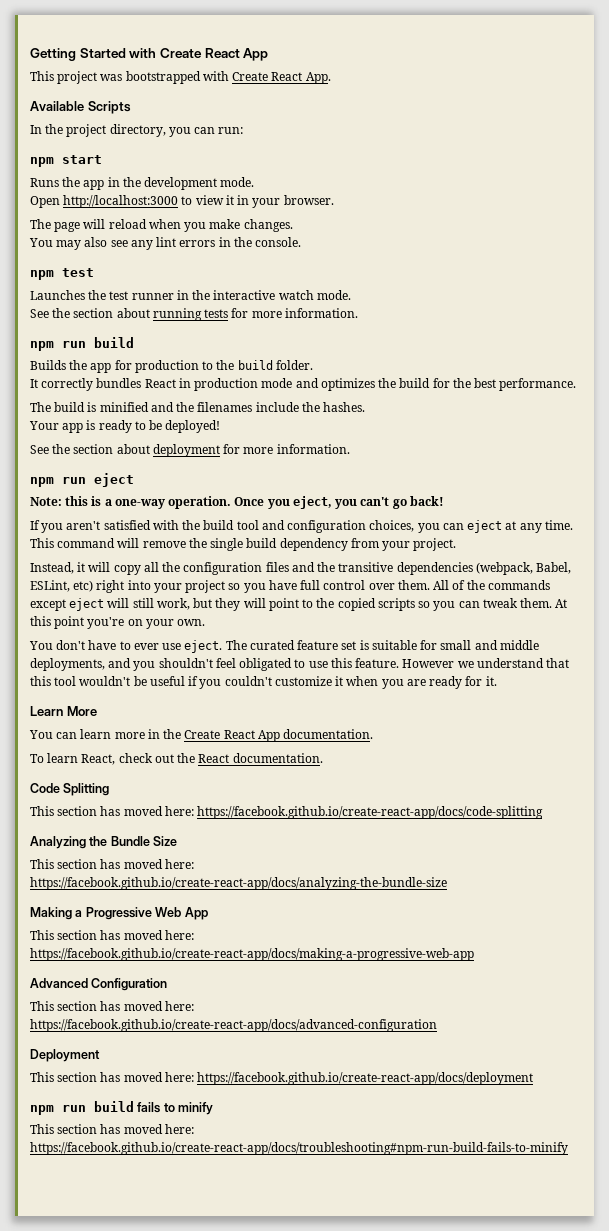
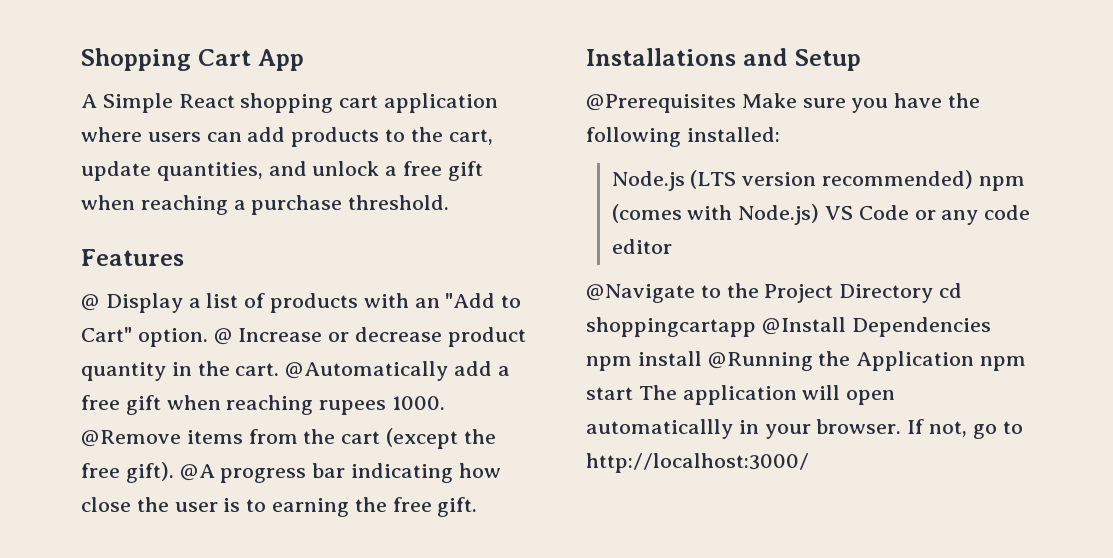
- Getting Started with Create React App
- This project was bootstrapped with Create React App.
- Available Scripts
- In the project directory, you can run:
- npm start
- Runs the app in the development mode.
- Open http://localhost:3000 to view it in your browser.
- The page will reload when you make changes.
- You may also see any lint errors in the console.
- npm test
- Launches the test runner in the interactive watch mode.
- See the section about running tests for more information.
- npm run build
- Builds the app for production to the build folder.
- It correctly bundles React in production mode and optimizes the build for the best performance.
- The build is minified and the filenames include the hashes.
- Your app is ready to be deployed!
- See the section about deployment for more information.
- npm run eject
- Note: this is a one-way operation. Once you eject, you can't go back!
- If you aren't satisfied with the build tool and configuration choices, you can eject at any time. This command will remove the single build dependency from your project.
- Instead, it will copy all the configuration files and the transitive dependencies (webpack, Babel, ESLint, etc) right into your project so you have full control over them. All of the commands except eject will still work, but they will point to the copied scripts so you can tweak them. At this point you're on your own.
- You don't have to ever use eject. The curated feature set is suitable for small and middle deployments, and you shouldn't feel obligated to use this feature. However we understand that this tool wouldn't be useful if you couldn't customize it when you are ready for it.
- Learn More
- You can learn more in the Create React App documentation.
- To learn React, check out the React documentation.
- Code Splitting
- This section has moved here: https://facebook.github.io/create-react-app/docs/code-splitting
- Analyzing the Bundle Size
- This section has moved here: https://facebook.github.io/create-react-app/docs/analyzing-the-bundle-size
- Making a Progressive Web App
- This section has moved here: https://facebook.github.io/create-react-app/docs/making-a-progressive-web-app
- Advanced Configuration
- This section has moved here: https://facebook.github.io/create-react-app/docs/advanced-configuration
- Deployment
- This section has moved here: https://facebook.github.io/create-react-app/docs/deployment
- npm run build fails to minify
- This section has moved here: https://facebook.github.io/create-react-app/docs/troubleshooting#npm-run-build-fails-to-minify
+ Shopping Cart App
+ A Simple React shopping cart application where users can add products to the cart, update quantities, and unlock a free gift when reaching a purchase threshold.
+ Features
+ @ Display a list of products with an "Add to Cart" option. @ Increase or decrease product quantity in the cart. @Automatically add a free gift when reaching rupees 1000. @Remove items from the cart (except the free gift). @A progress bar indicating how close the user is to earning the free gift.
+ Installations and Setup
+ @Prerequisites Make sure you have the following installed:
+ Node.js (LTS version recommended) npm (comes with Node.js) VS Code or any code editor
+ @Navigate to the Project Directory cd shoppingcartapp @Install Dependencies npm install @Running the Application npm start The application will open automaticallly in your browser. If not, go to http://localhost:3000/

